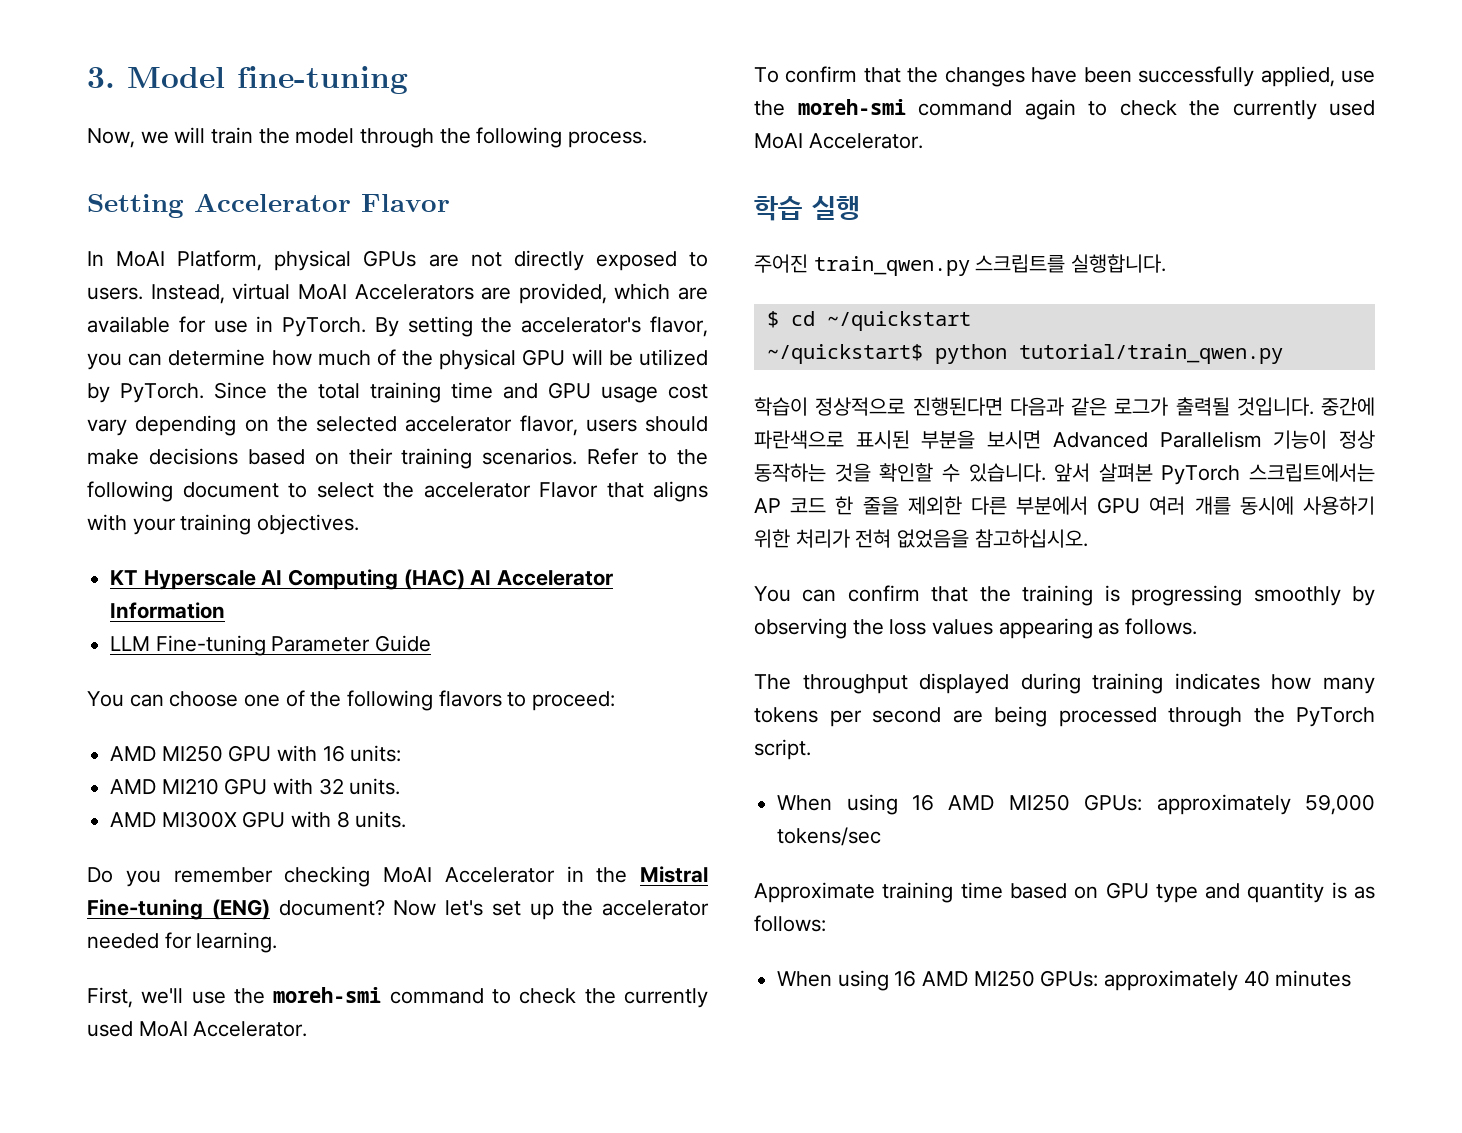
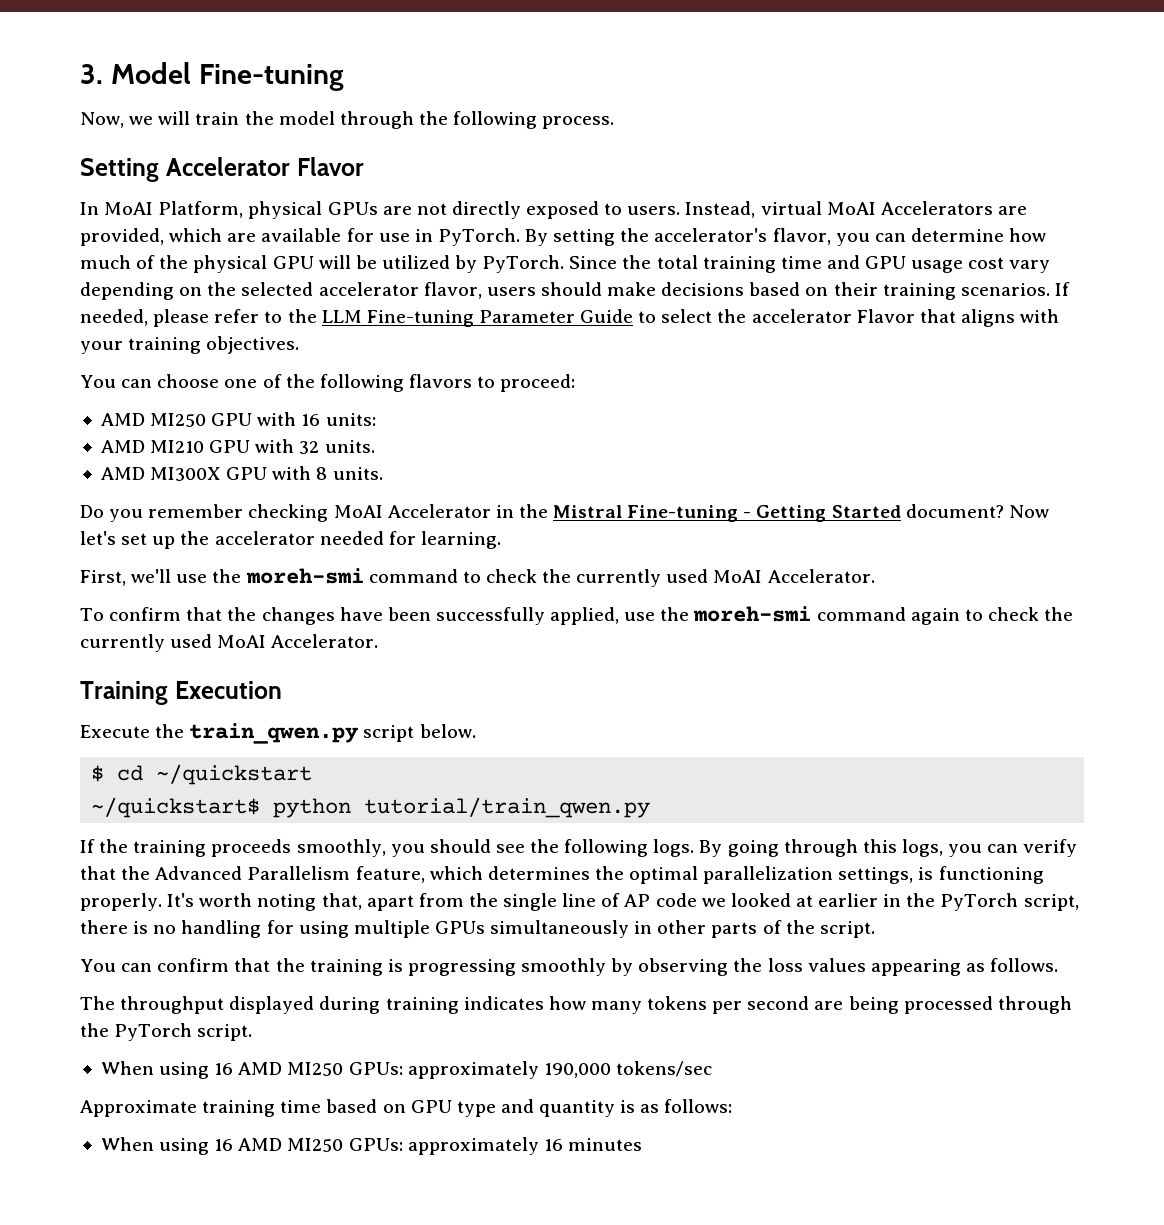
- 3. Model fine-tuning
+ 3. Model Fine-tuning
- Refer to the following document to select the accelerator Flavor that aligns with your training objectives.
+ If needed, please refer to the LLM Fine-tuning Parameter Guide to select the accelerator Flavor that aligns with your training objectives.
- KT Hyperscale AI Computing (HAC) AI Accelerator Information
- LLM Fine-tuning Parameter Guide
- Do you remember checking MoAI Accelerator in the Mistral Fine-tuning (ENG) document?
+ Do you remember checking MoAI Accelerator in the Mistral Fine-tuning - Getting Started document?
- 학습 실행
- 주어진 train_qwen.py 스크립트를 실행합니다.
+ Training Execution
+ Execute the train_qwen.py script below.
- 학습이 정상적으로 진행된다면 다음과 같은 로그가 출력될 것입니다. 중간에 파란색으로 표시된 부분을 보시면 Advanced Parallelism 기능이 정상 동작하는 것을 확인할 수 있습니다. 앞서 살펴본 PyTorch 스크립트에서는 AP 코드 한 줄을 제외한 다른 부분에서 GPU 여러 개를 동시에 사용하기 위한 처리가 전혀 없었음을 참고하십시오.
+ If the training proceeds smoothly, you should see the following logs. By going through this logs, you can verify that the Advanced Parallelism feature, which determines the optimal parallelization settings, is functioning properly. It's worth noting that, apart from the single line of AP code we looked at earlier in the PyTorch script, there is no handling for using multiple GPUs simultaneously in other parts of the script.
- When using 16 AMD MI250 GPUs: approximately 59,000 tokens/sec
+ When using 16 AMD MI250 GPUs: approximately 190,000 tokens/sec
- When using 16 AMD MI250 GPUs: approximately 40 minutes
+ When using 16 AMD MI250 GPUs: approximately 16 minutes

